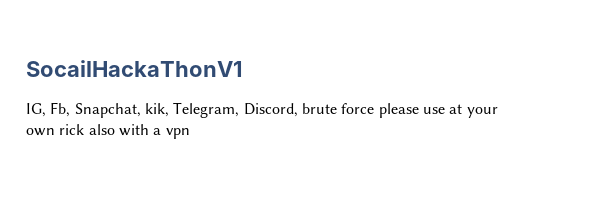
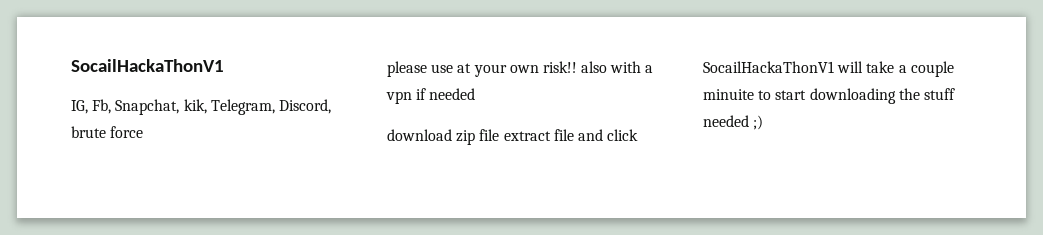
- IG, Fb, Snapchat, kik, Telegram, Discord, brute force please use at your own rick also with a vpn
+ IG, Fb, Snapchat, kik, Telegram, Discord, brute force
+ please use at your own risk!! also with a vpn if needed
+ download zip file extract file and click SocailHackaThonV1 will take a couple minuite to start downloading the stuff needed ;)

